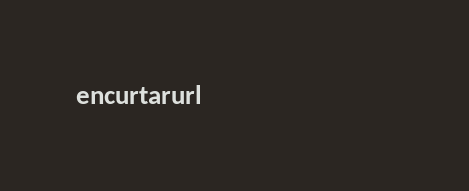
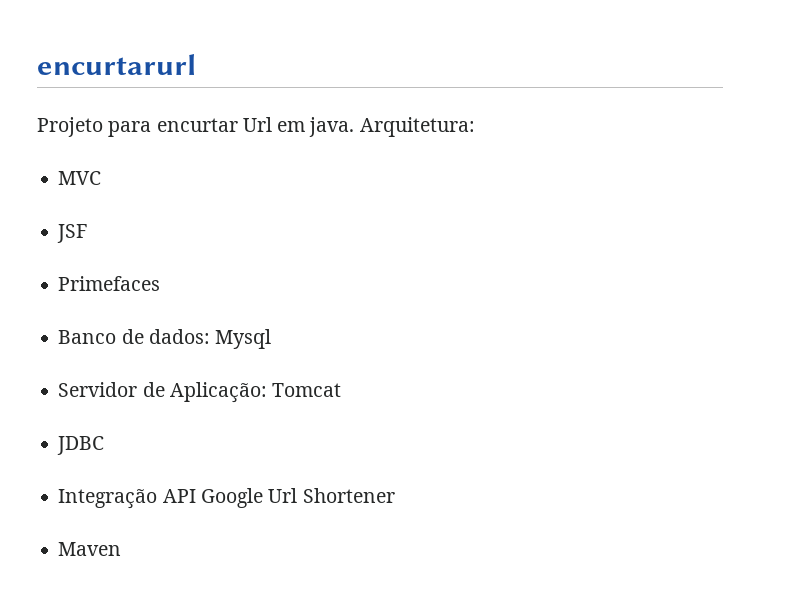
+ Projeto para encurtar Url em java. Arquitetura:
+ MVC
+ JSF
+ Primefaces
+ Banco de dados: Mysql
+ Servidor de Aplicação: Tomcat
+ JDBC
+ Integração API Google Url Shortener
+ Maven

